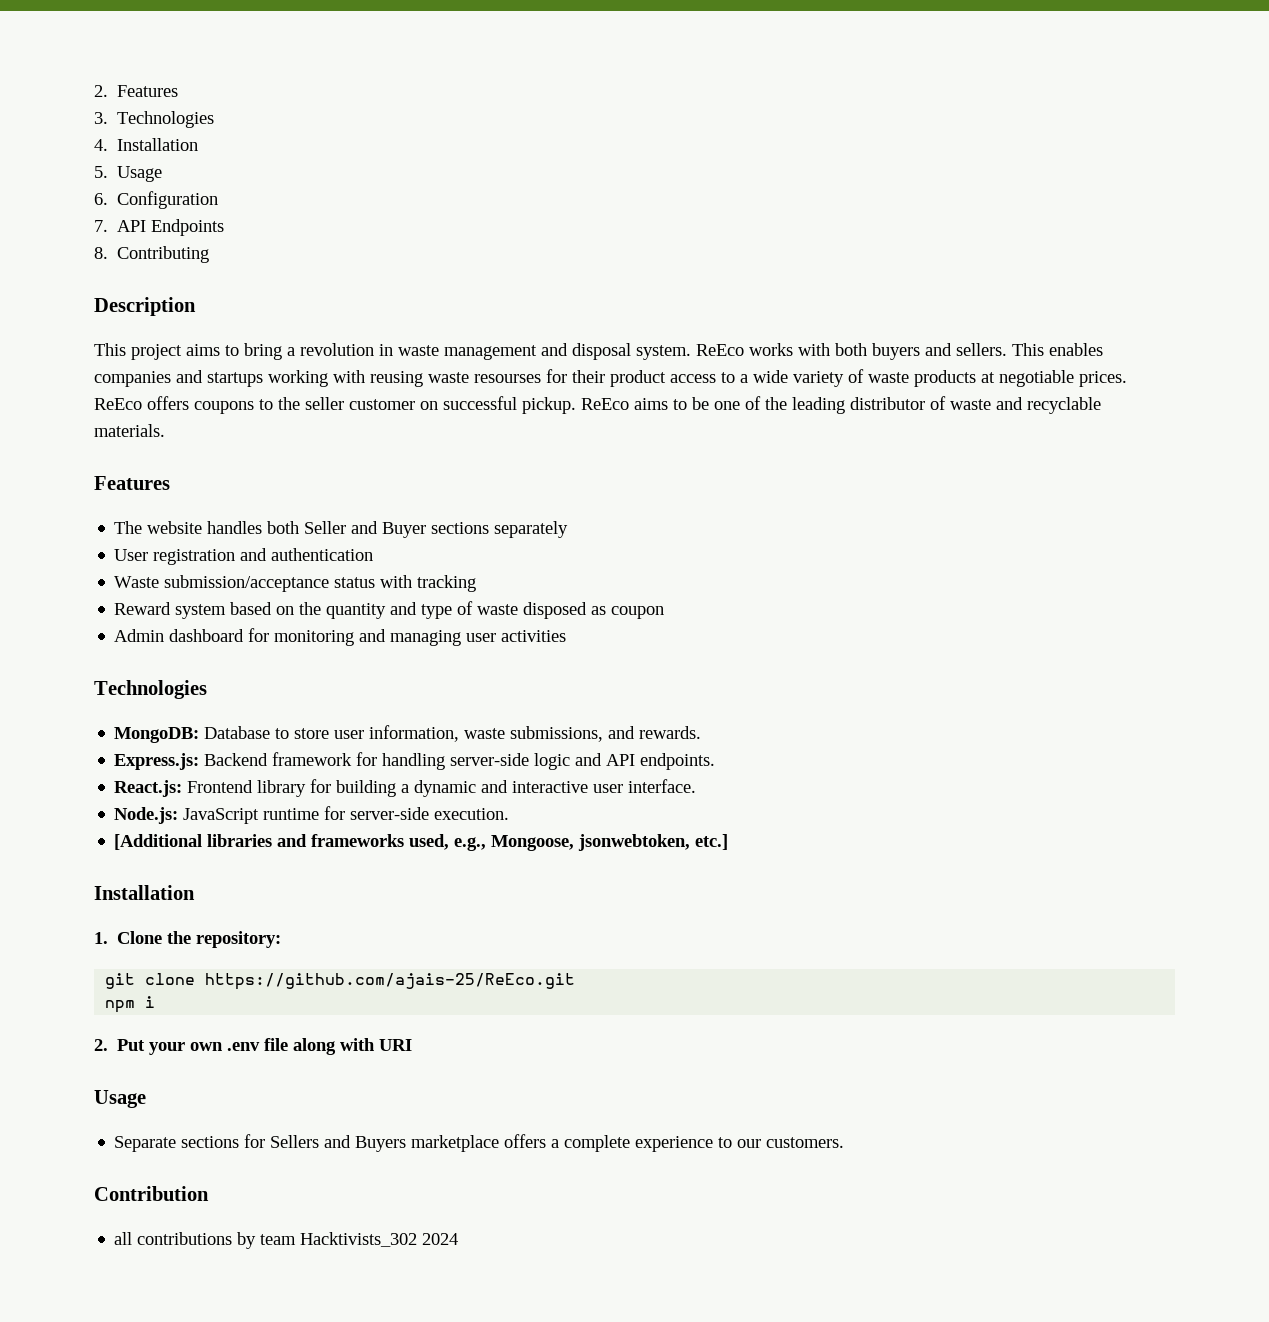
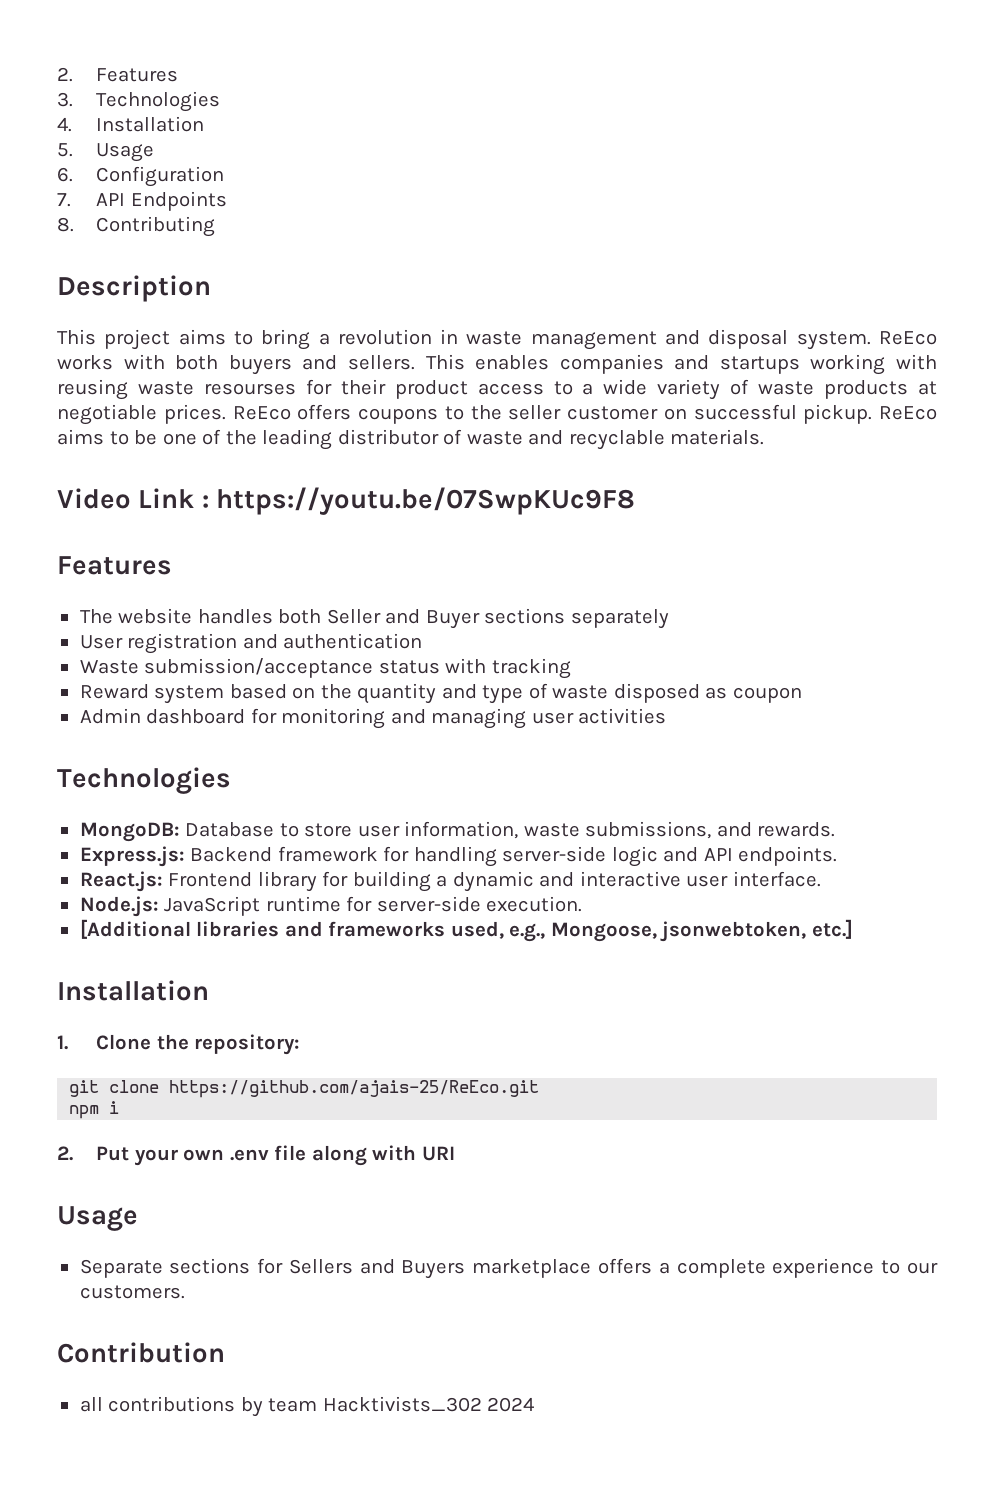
+ Video Link : https://youtu.be/07SwpKUc9F8

